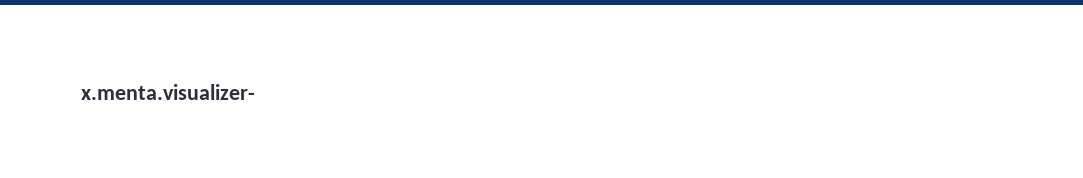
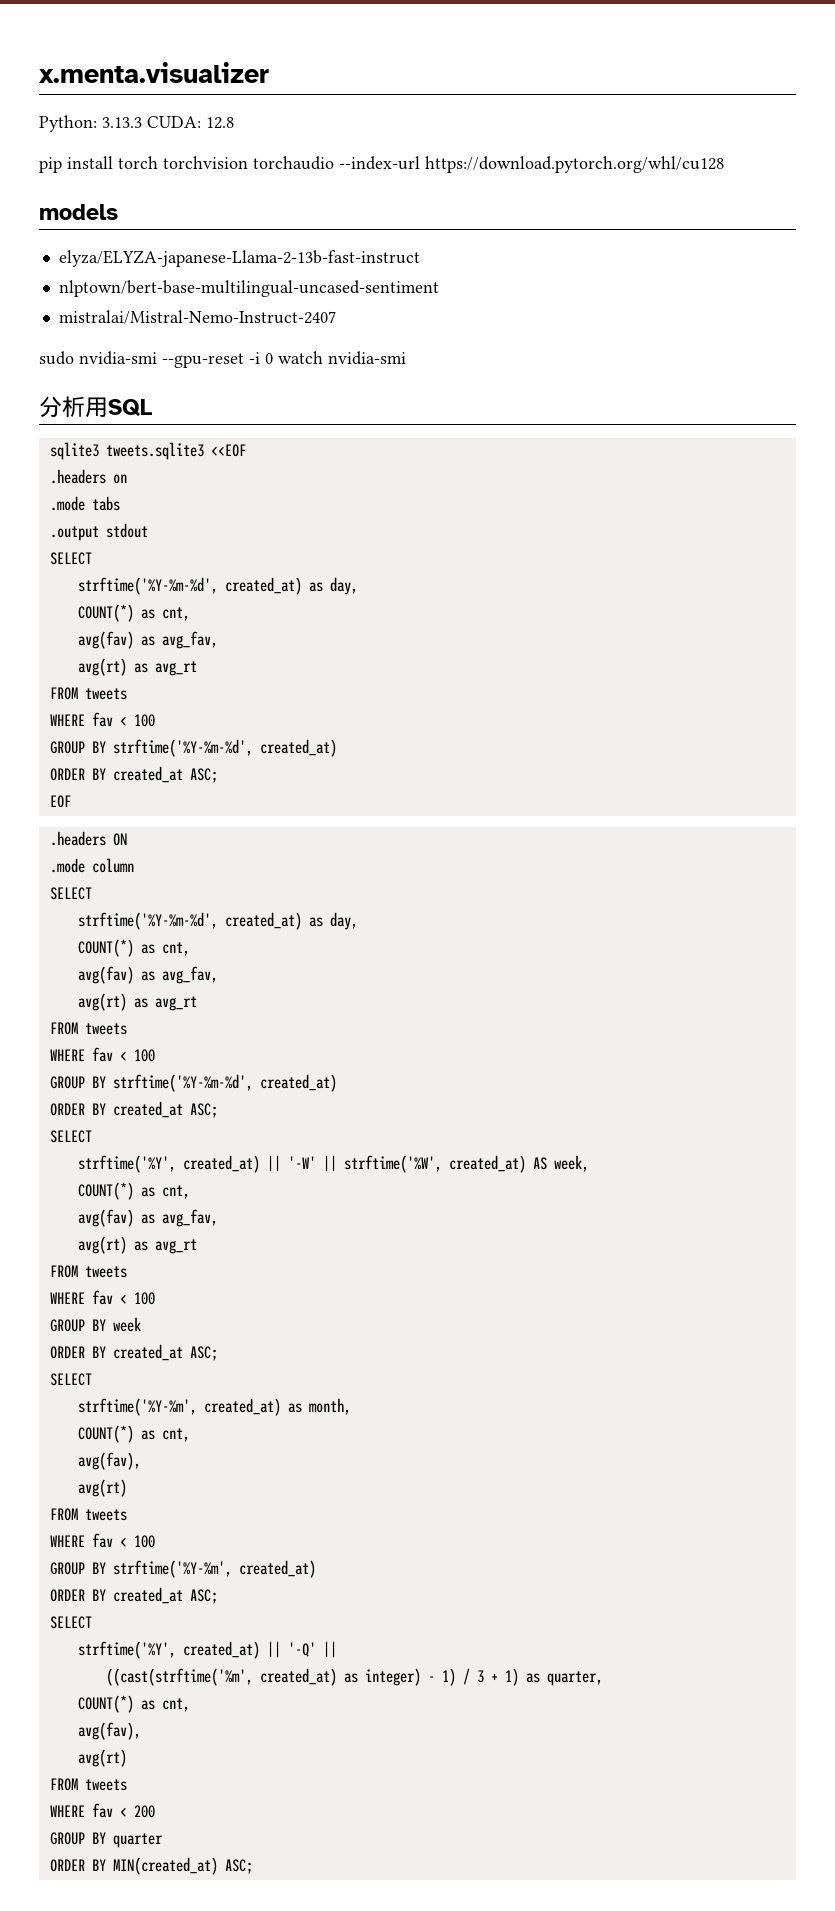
- x.menta.visualizer-
+ x.menta.visualizer
+ Python: 3.13.3 CUDA: 12.8
+ pip install torch torchvision torchaudio --index-url https://download.pytorch.org/whl/cu128
+ models
+ elyza/ELYZA-japanese-Llama-2-13b-fast-instruct
+ nlptown/bert-base-multilingual-uncased-sentiment
+ mistralai/Mistral-Nemo-Instruct-2407
+ sudo nvidia-smi --gpu-reset -i 0 watch nvidia-smi
+ 分析用SQL
+ sqlite3 tweets.sqlite3 <<EOF
+ .headers on
+ .mode tabs
+ .output stdout
+ SELECT
+ strftime('%Y-%m-%d', created_at) as day,
+ COUNT(*) as cnt,
+ avg(fav) as avg_fav,
+ avg(rt) as avg_rt
+ FROM tweets
+ WHERE fav < 100
+ GROUP BY strftime('%Y-%m-%d', created_at)
+ ORDER BY created_at ASC;
+ EOF
+ .headers ON
+ .mode column
+ SELECT
+ strftime('%Y-%m-%d', created_at) as day,
+ COUNT(*) as cnt,
+ avg(fav) as avg_fav,
+ avg(rt) as avg_rt
+ FROM tweets
+ WHERE fav < 100
+ GROUP BY strftime('%Y-%m-%d', created_at)
+ ORDER BY created_at ASC;
+ SELECT
+ strftime('%Y', created_at) || '-W' || strftime('%W', created_at) AS week,
+ COUNT(*) as cnt,
+ avg(fav) as avg_fav,
+ avg(rt) as avg_rt
+ FROM tweets
+ WHERE fav < 100
+ GROUP BY week
+ ORDER BY created_at ASC;
+ SELECT
+ strftime('%Y-%m', created_at) as month,
+ COUNT(*) as cnt,
+ avg(fav),
+ avg(rt)
+ FROM tweets
+ WHERE fav < 100
+ GROUP BY strftime('%Y-%m', created_at)
+ ORDER BY created_at ASC;
+ SELECT
+ strftime('%Y', created_at) || '-Q' ||
+ ((cast(strftime('%m', created_at) as integer) - 1) / 3 + 1) as quarter,
+ COUNT(*) as cnt,
+ avg(fav),
+ avg(rt)
+ FROM tweets
+ WHERE fav < 200
+ GROUP BY quarter
+ ORDER BY MIN(created_at) ASC;

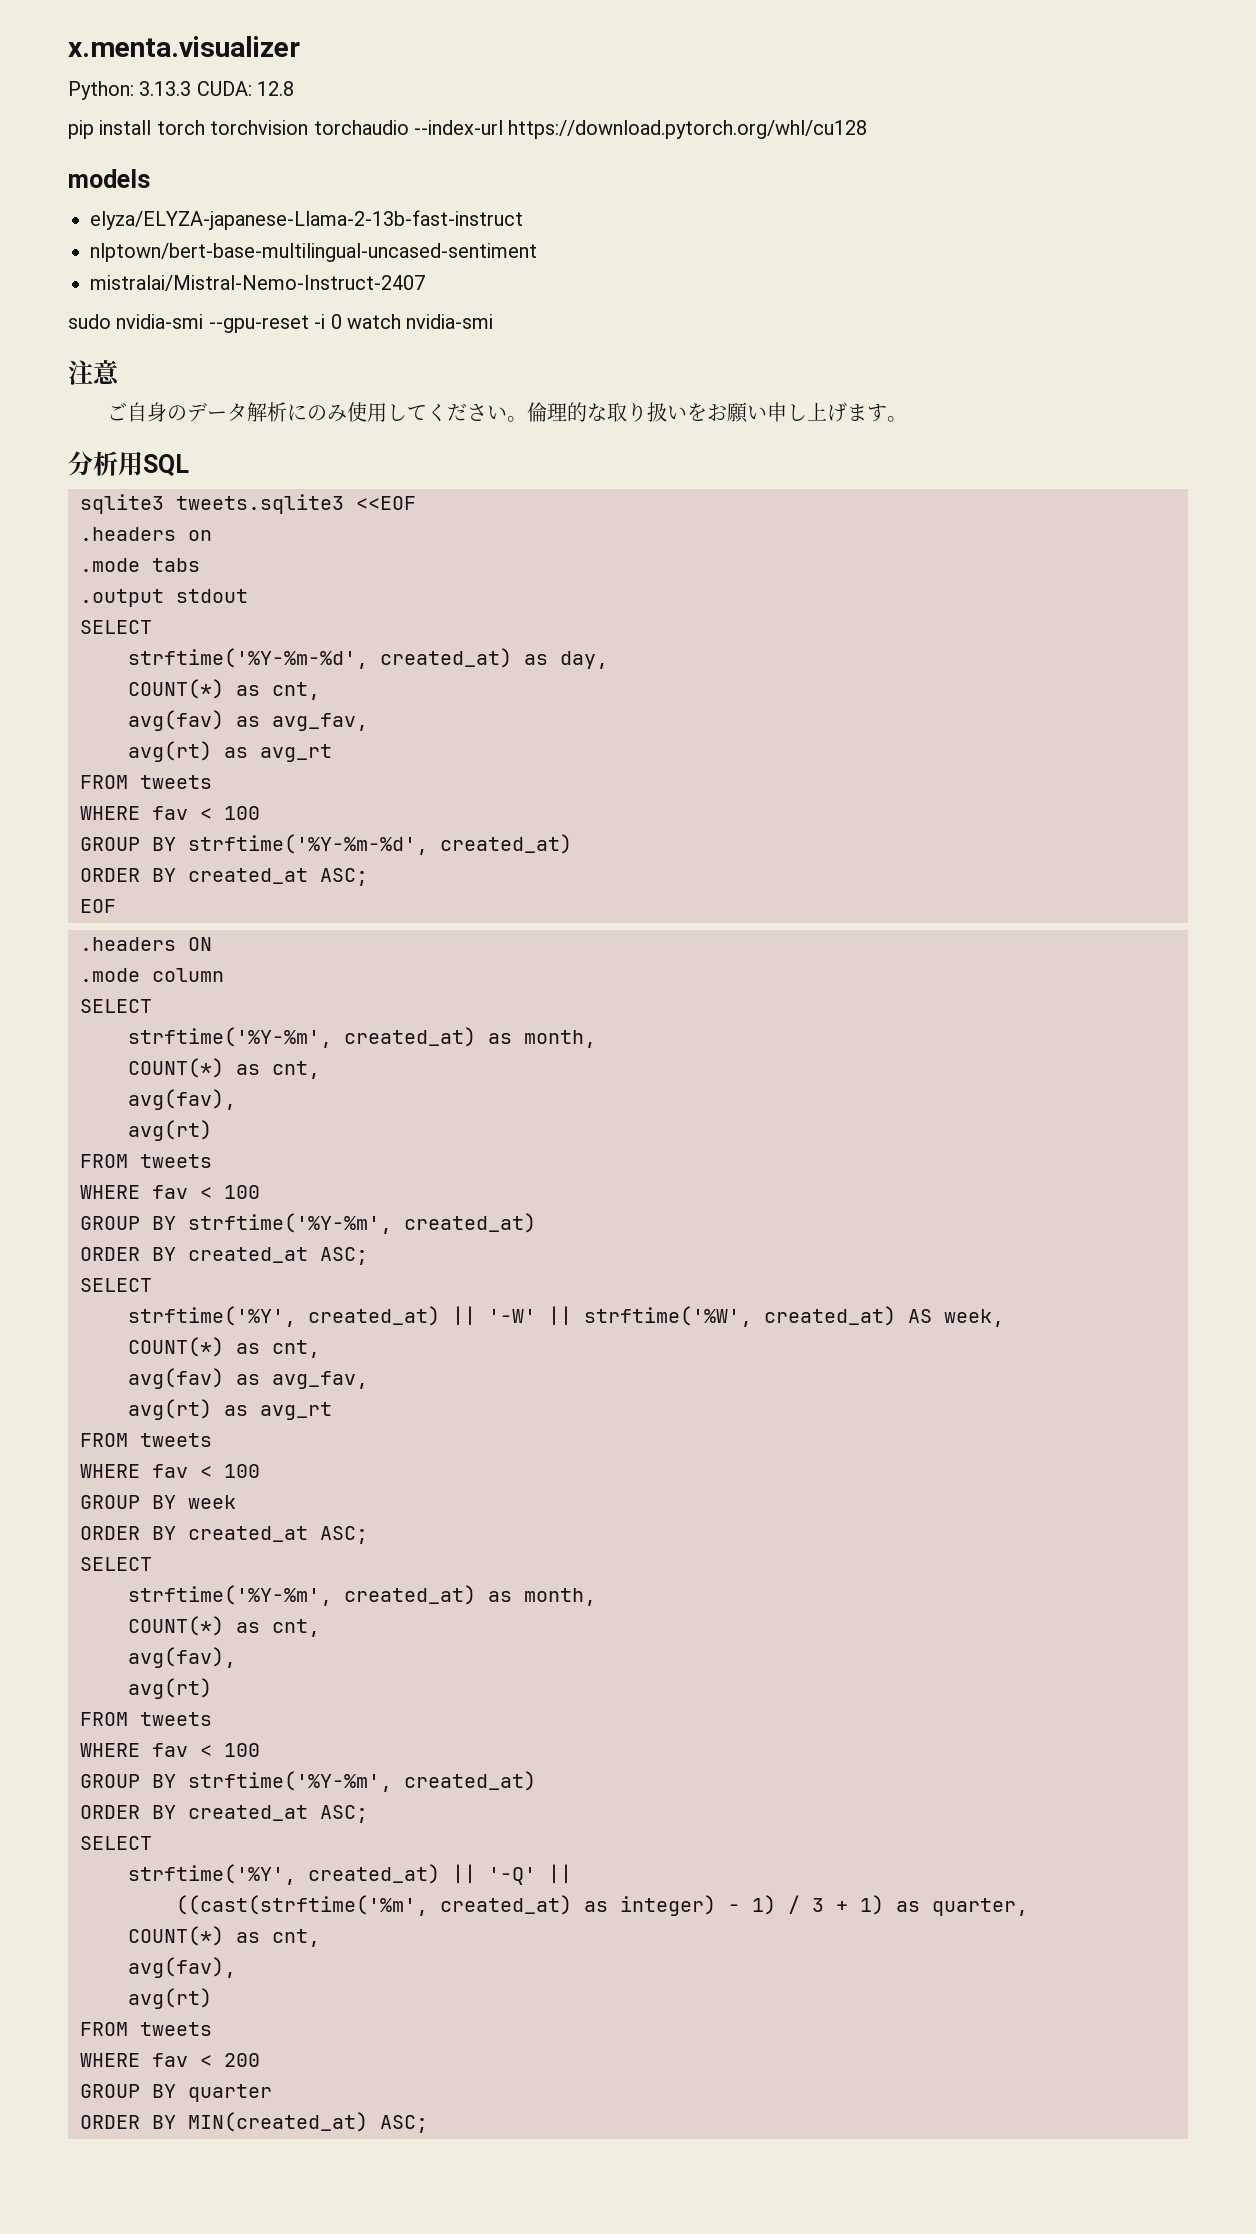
+ 注意
+ ご自身のデータ解析にのみ使用してください。倫理的な取り扱いをお願い申し上げます。
  .mode column
  SELECT
- strftime('%Y-%m-%d', created_at) as day,
+ strftime('%Y-%m', created_at) as month,
  COUNT(*) as cnt,
- avg(fav) as avg_fav,
- avg(rt) as avg_rt
+ avg(fav),
+ avg(rt)
  FROM tweets
  WHERE fav < 100
- GROUP BY strftime('%Y-%m-%d', created_at)
+ GROUP BY strftime('%Y-%m', created_at)

